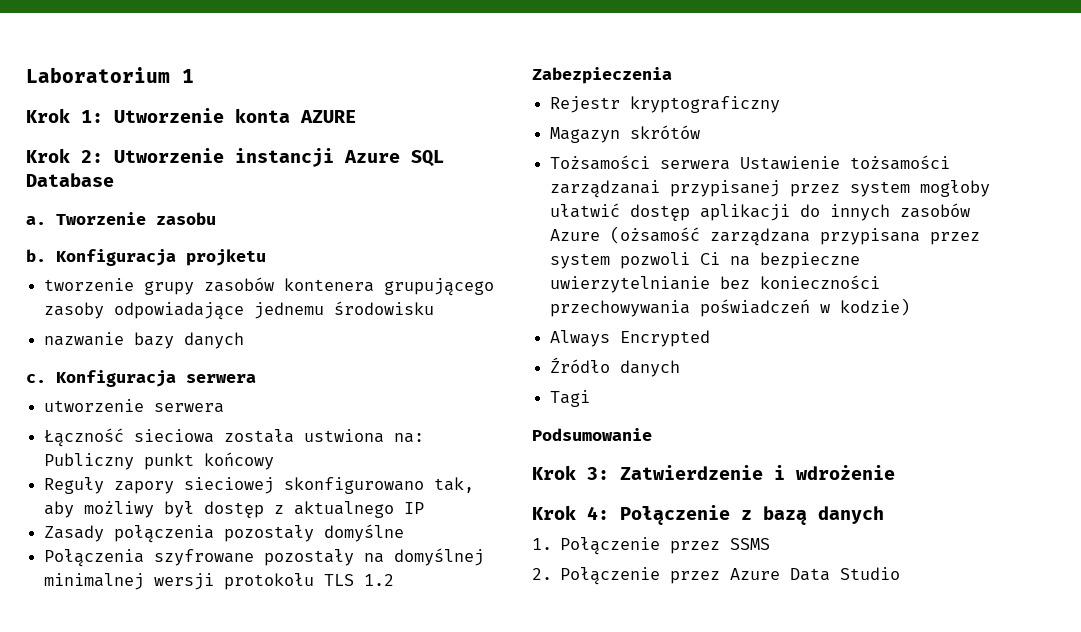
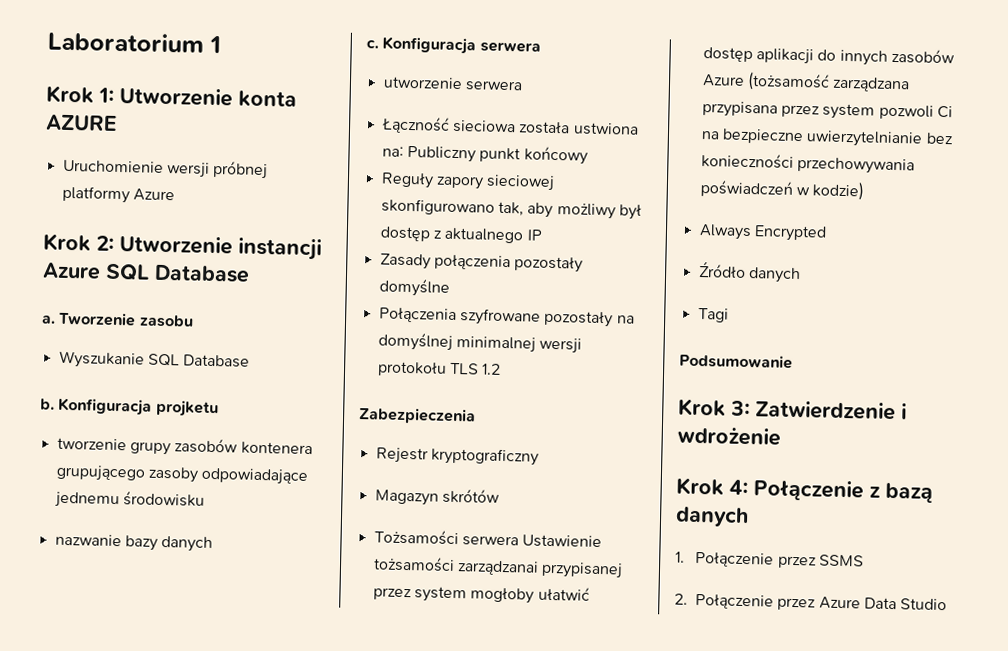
+ Uruchomienie wersji próbnej platformy Azure
+ Wyszukanie SQL Database
- Tożsamości serwera Ustawienie tożsamości zarządzanai przypisanej przez system mogłoby ułatwić dostęp aplikacji do innych zasobów Azure (ożsamość zarządzana przypisana przez system pozwoli Ci na bezpieczne uwierzytelnianie bez konieczności przechowywania poświadczeń w kodzie)
+ Tożsamości serwera Ustawienie tożsamości zarządzanai przypisanej przez system mogłoby ułatwić dostęp aplikacji do innych zasobów Azure (tożsamość zarządzana przypisana przez system pozwoli Ci na bezpieczne uwierzytelnianie bez konieczności przechowywania poświadczeń w kodzie)

